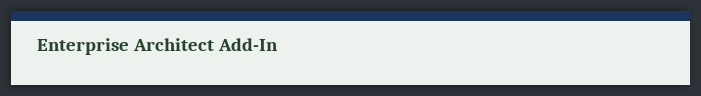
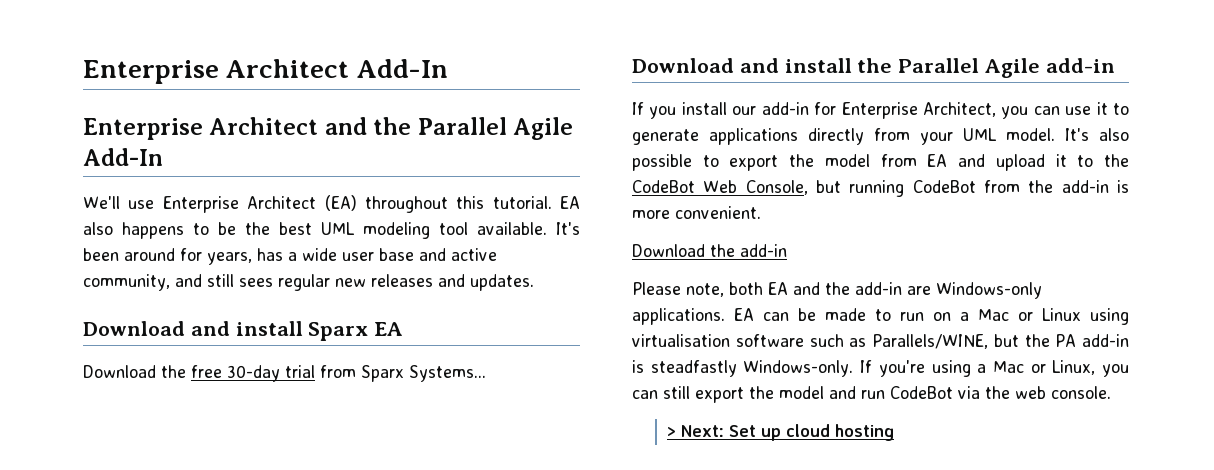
+ Enterprise Architect and the Parallel Agile Add-In
+ We'll use Enterprise Architect (EA) throughout this tutorial. EA also happens to be the best UML modeling tool available. It's been around for years, has a wide user base and active community, and still sees regular new releases and updates.
+ Download and install Sparx EA
+ Download the free 30-day trial from Sparx Systems...
+ Download and install the Parallel Agile add-in
+ If you install our add-in for Enterprise Architect, you can use it to generate applications directly from your UML model. It's also possible to export the model from EA and upload it to the CodeBot Web Console, but running CodeBot from the add-in is more convenient.
+ Download the add-in
+ Please note, both EA and the add-in are Windows-only applications. EA can be made to run on a Mac or Linux using virtualisation software such as Parallels/WINE, but the PA add-in is steadfastly Windows-only. If you're using a Mac or Linux, you can still export the model and run CodeBot via the web console.
+ > Next: Set up cloud hosting

